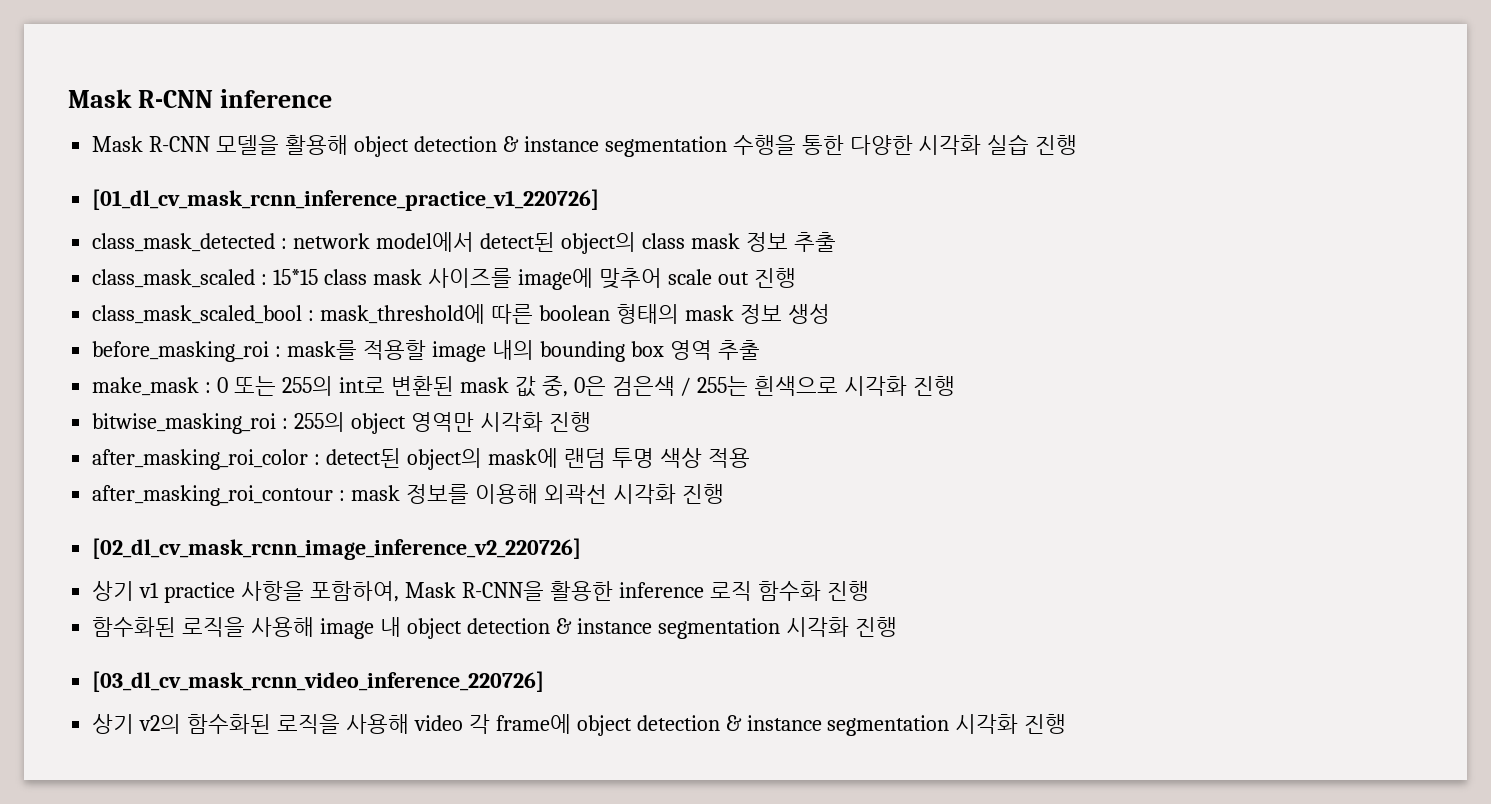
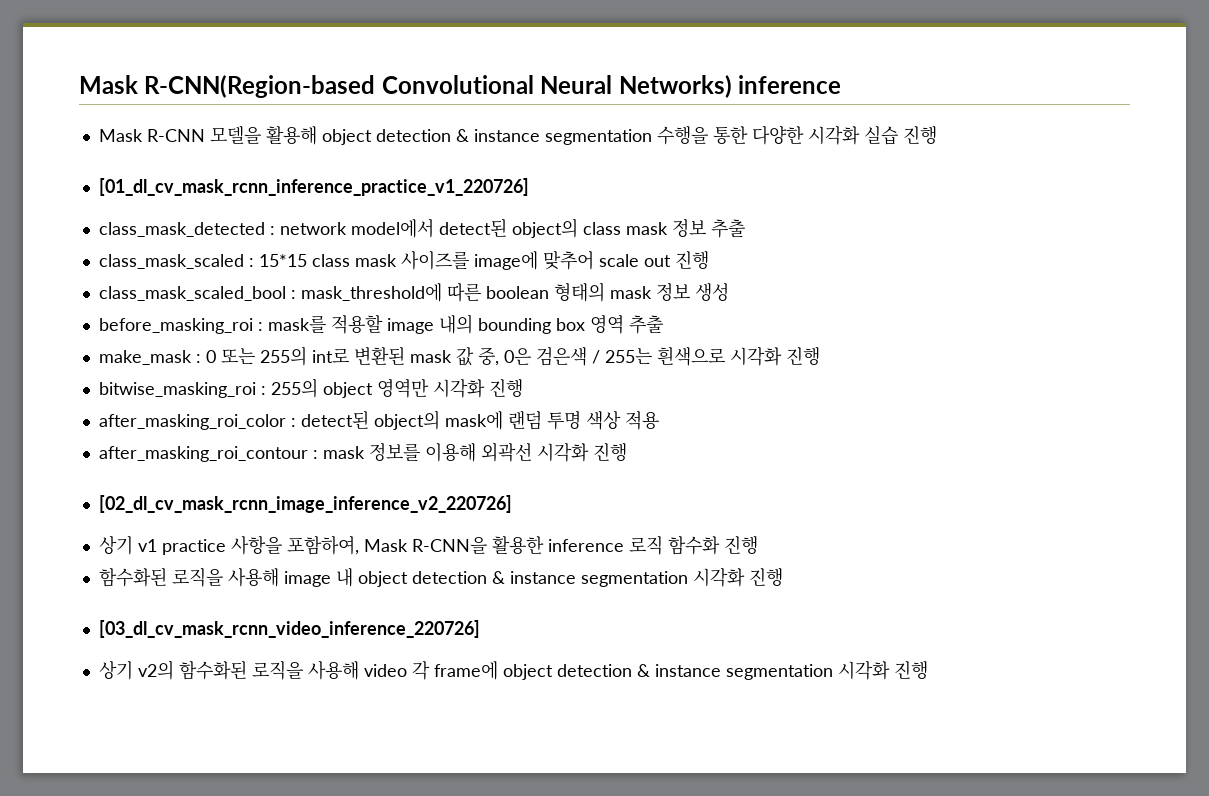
- Mask R-CNN inference
+ Mask R-CNN(Region-based Convolutional Neural Networks) inference

